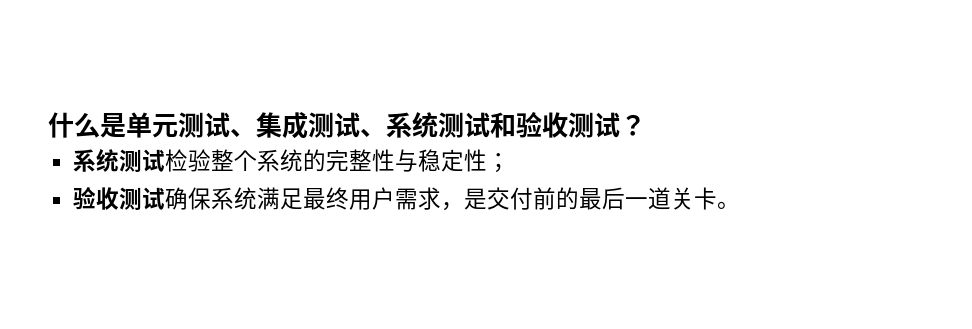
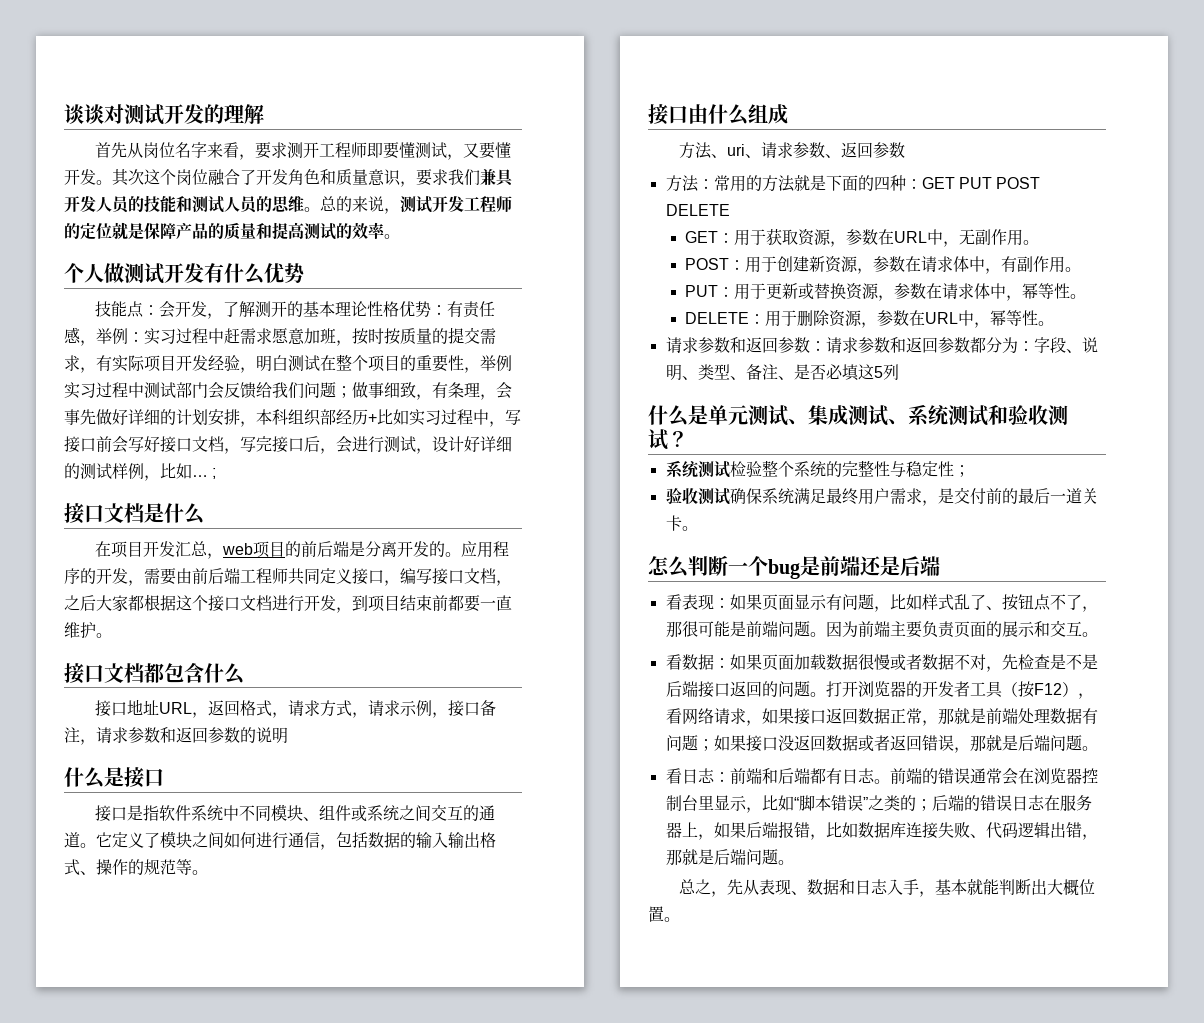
+ 谈谈对测试开发的理解
+ 首先从岗位名字来看，要求测开工程师即要懂测试，又要懂开发。其次这个岗位融合了开发角色和质量意识，要求我们兼具开发人员的技能和测试人员的思维。总的来说，测试开发工程师的定位就是保障产品的质量和提高测试的效率。
+ 个人做测试开发有什么优势
+ 技能点：会开发，了解测开的基本理论性格优势：有责任感，举例：实习过程中赶需求愿意加班，按时按质量的提交需求，有实际项目开发经验，明白测试在整个项目的重要性，举例实习过程中测试部门会反馈给我们问题；做事细致，有条理，会事先做好详细的计划安排，本科组织部经历+比如实习过程中，写接口前会写好接口文档，写完接口后，会进行测试，设计好详细的测试样例，比如… ;
+ 接口文档是什么
+ 在项目开发汇总，web项目的前后端是分离开发的。应用程序的开发，需要由前后端工程师共同定义接口，编写接口文档，之后大家都根据这个接口文档进行开发，到项目结束前都要一直维护。
+ 接口文档都包含什么
+ 接口地址URL，返回格式，请求方式，请求示例，接口备注，请求参数和返回参数的说明
+ 什么是接口
+ 接口是指软件系统中不同模块、组件或系统之间交互的通道。它定义了模块之间如何进行通信，包括数据的输入输出格式、操作的规范等。
+ 接口由什么组成
+ 方法、uri、请求参数、返回参数
+ 方法：常用的方法就是下面的四种：GET PUT POST DELETE
+ GET：用于获取资源，参数在URL中，无副作用。
+ POST：用于创建新资源，参数在请求体中，有副作用。
+ PUT：用于更新或替换资源，参数在请求体中，幂等性。
+ DELETE：用于删除资源，参数在URL中，幂等性。
+ 请求参数和返回参数：请求参数和返回参数都分为：字段、说明、类型、备注、是否必填这5列
+ 怎么判断一个bug是前端还是后端
+ 看表现：如果页面显示有问题，比如样式乱了、按钮点不了，那很可能是前端问题。因为前端主要负责页面的展示和交互。
+ 看数据：如果页面加载数据很慢或者数据不对，先检查是不是后端接口返回的问题。打开浏览器的开发者工具（按F12），看网络请求，如果接口返回数据正常，那就是前端处理数据有问题；如果接口没返回数据或者返回错误，那就是后端问题。
+ 看日志：前端和后端都有日志。前端的错误通常会在浏览器控制台里显示，比如“脚本错误”之类的；后端的错误日志在服务器上，如果后端报错，比如数据库连接失败、代码逻辑出错，那就是后端问题。
+ 总之，先从表现、数据和日志入手，基本就能判断出大概位置。

